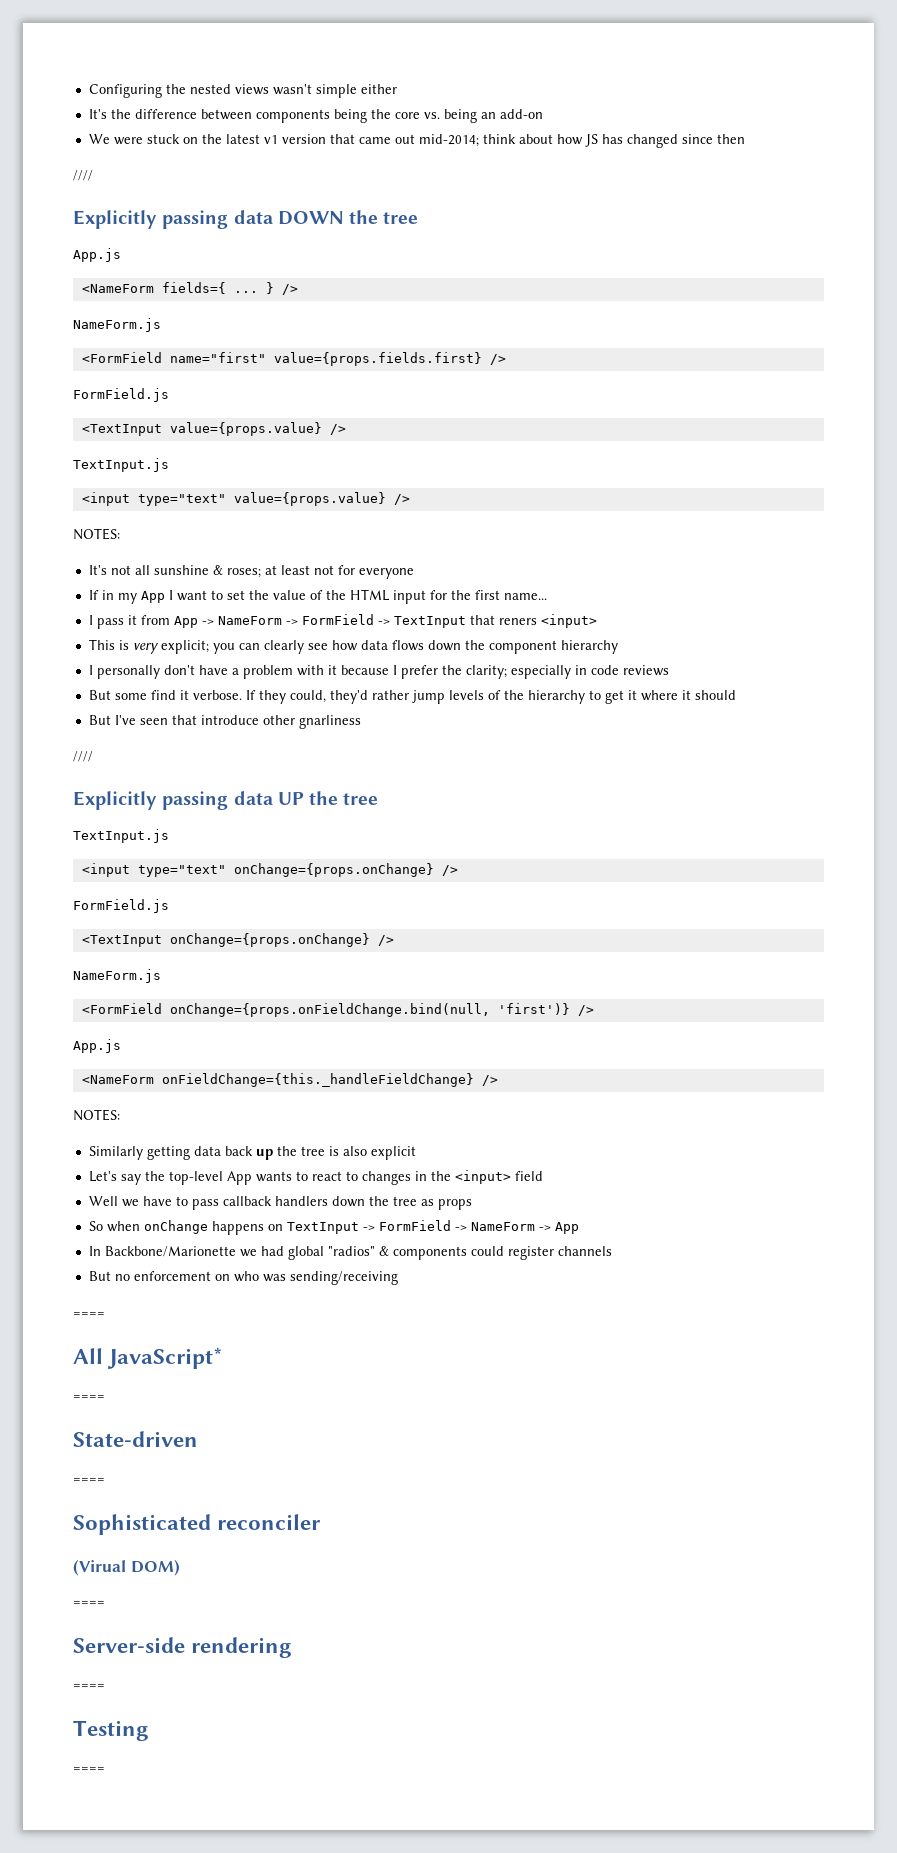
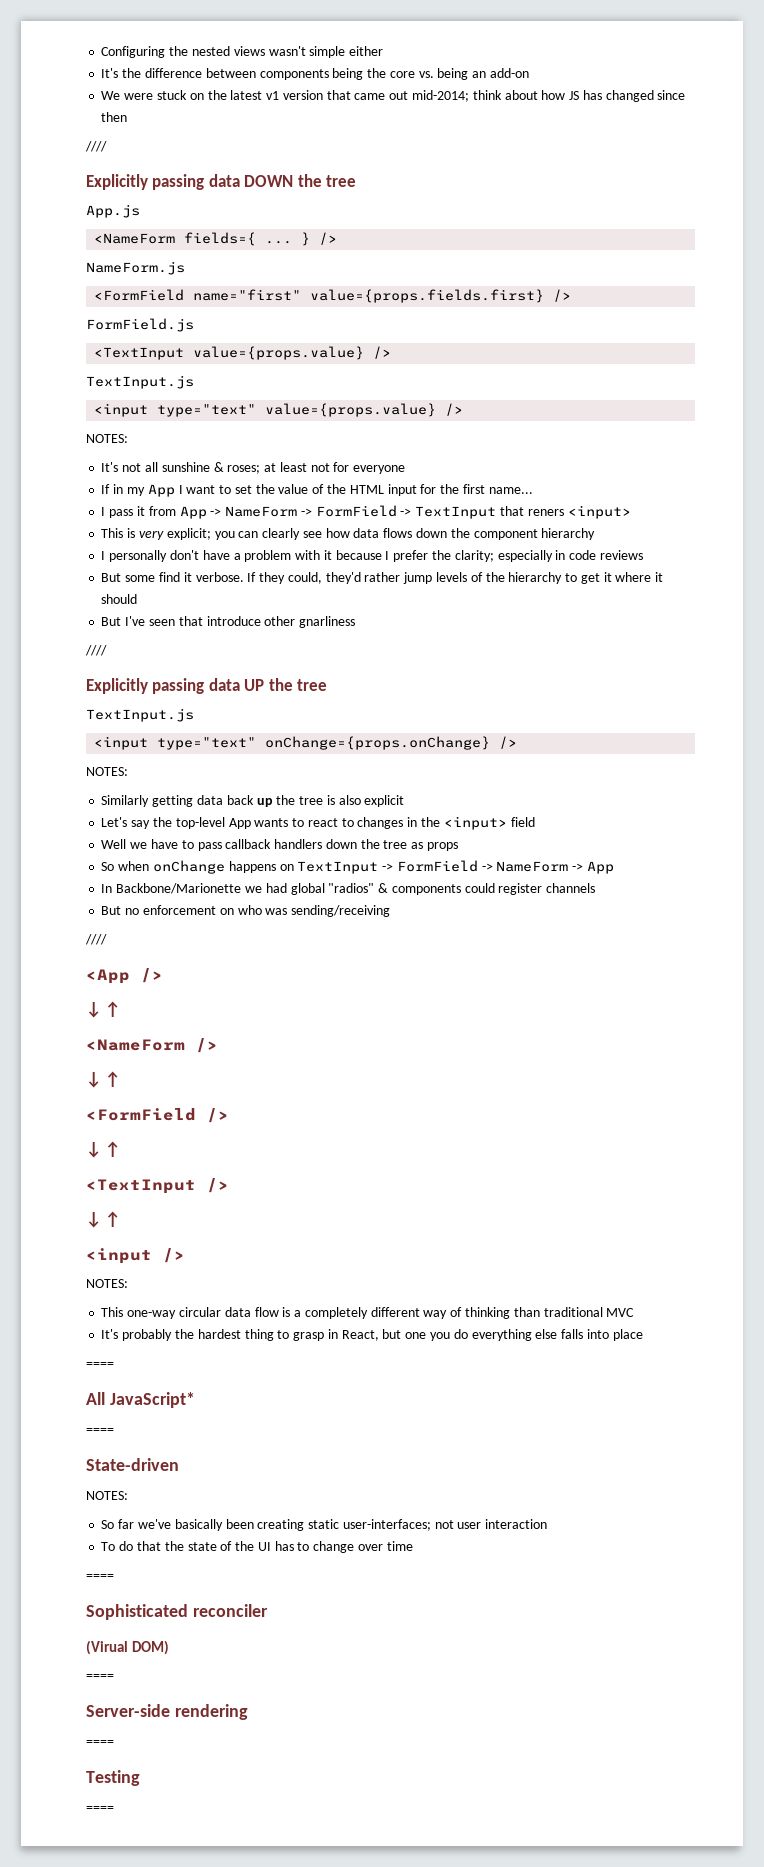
  <input type="text" onChange={props.onChange} />
- FormField.js
- <TextInput onChange={props.onChange} />
- NameForm.js
- <FormField onChange={props.onFieldChange.bind(null, 'first')} />
- App.js
- <NameForm onFieldChange={this._handleFieldChange} />
  But no enforcement on who was sending/receiving
+ ////
+ <App />
+ ↓ ↑
+ <NameForm />
+ ↓ ↑
+ <FormField />
+ ↓ ↑
+ <TextInput />
+ ↓ ↑
+ <input />
+ NOTES:
+ This one-way circular data flow is a completely different way of thinking than traditional MVC
+ It's probably the hardest thing to grasp in React, but one you do everything else falls into place
  State-driven
+ NOTES:
+ So far we've basically been creating static user-interfaces; not user interaction
+ To do that the state of the UI has to change over time

